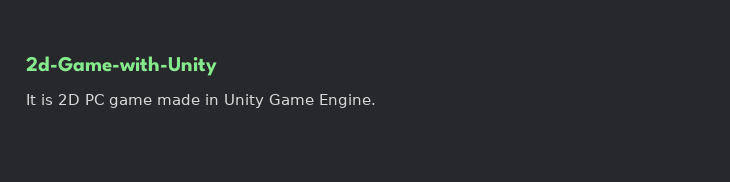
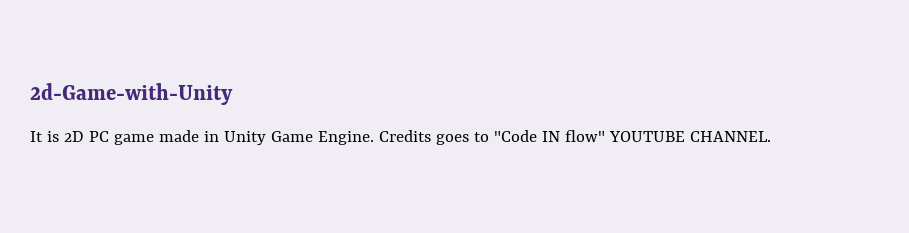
+ Credits goes to "Code IN flow" YOUTUBE CHANNEL.

